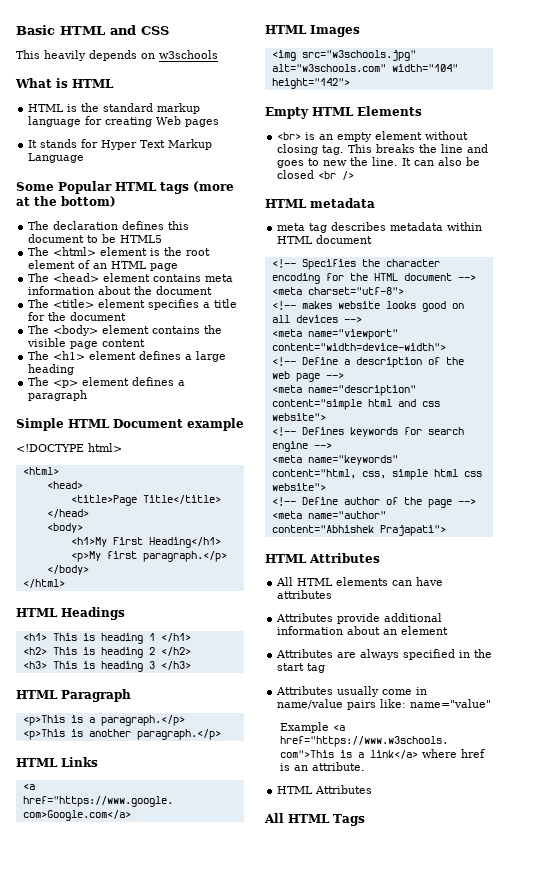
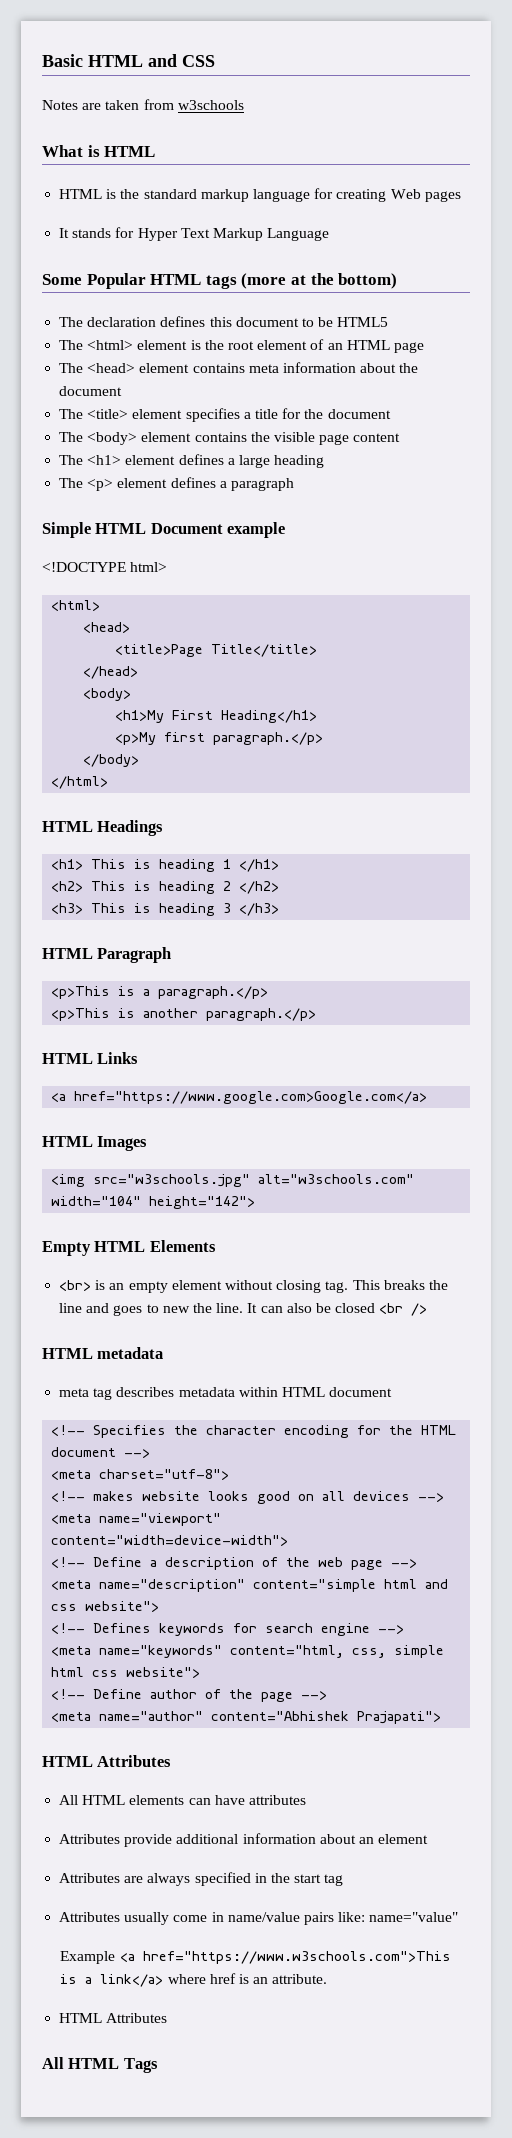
- This heavily depends on w3schools
+ Notes are taken from w3schools

